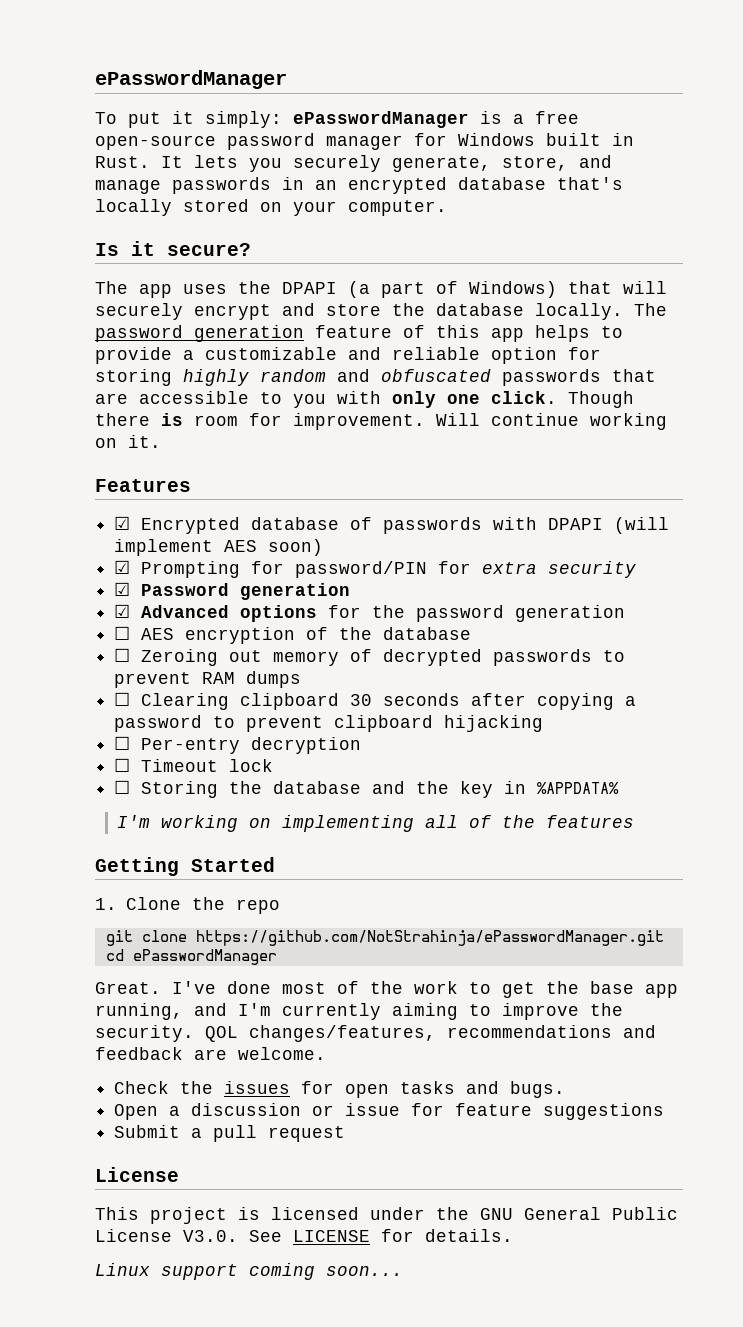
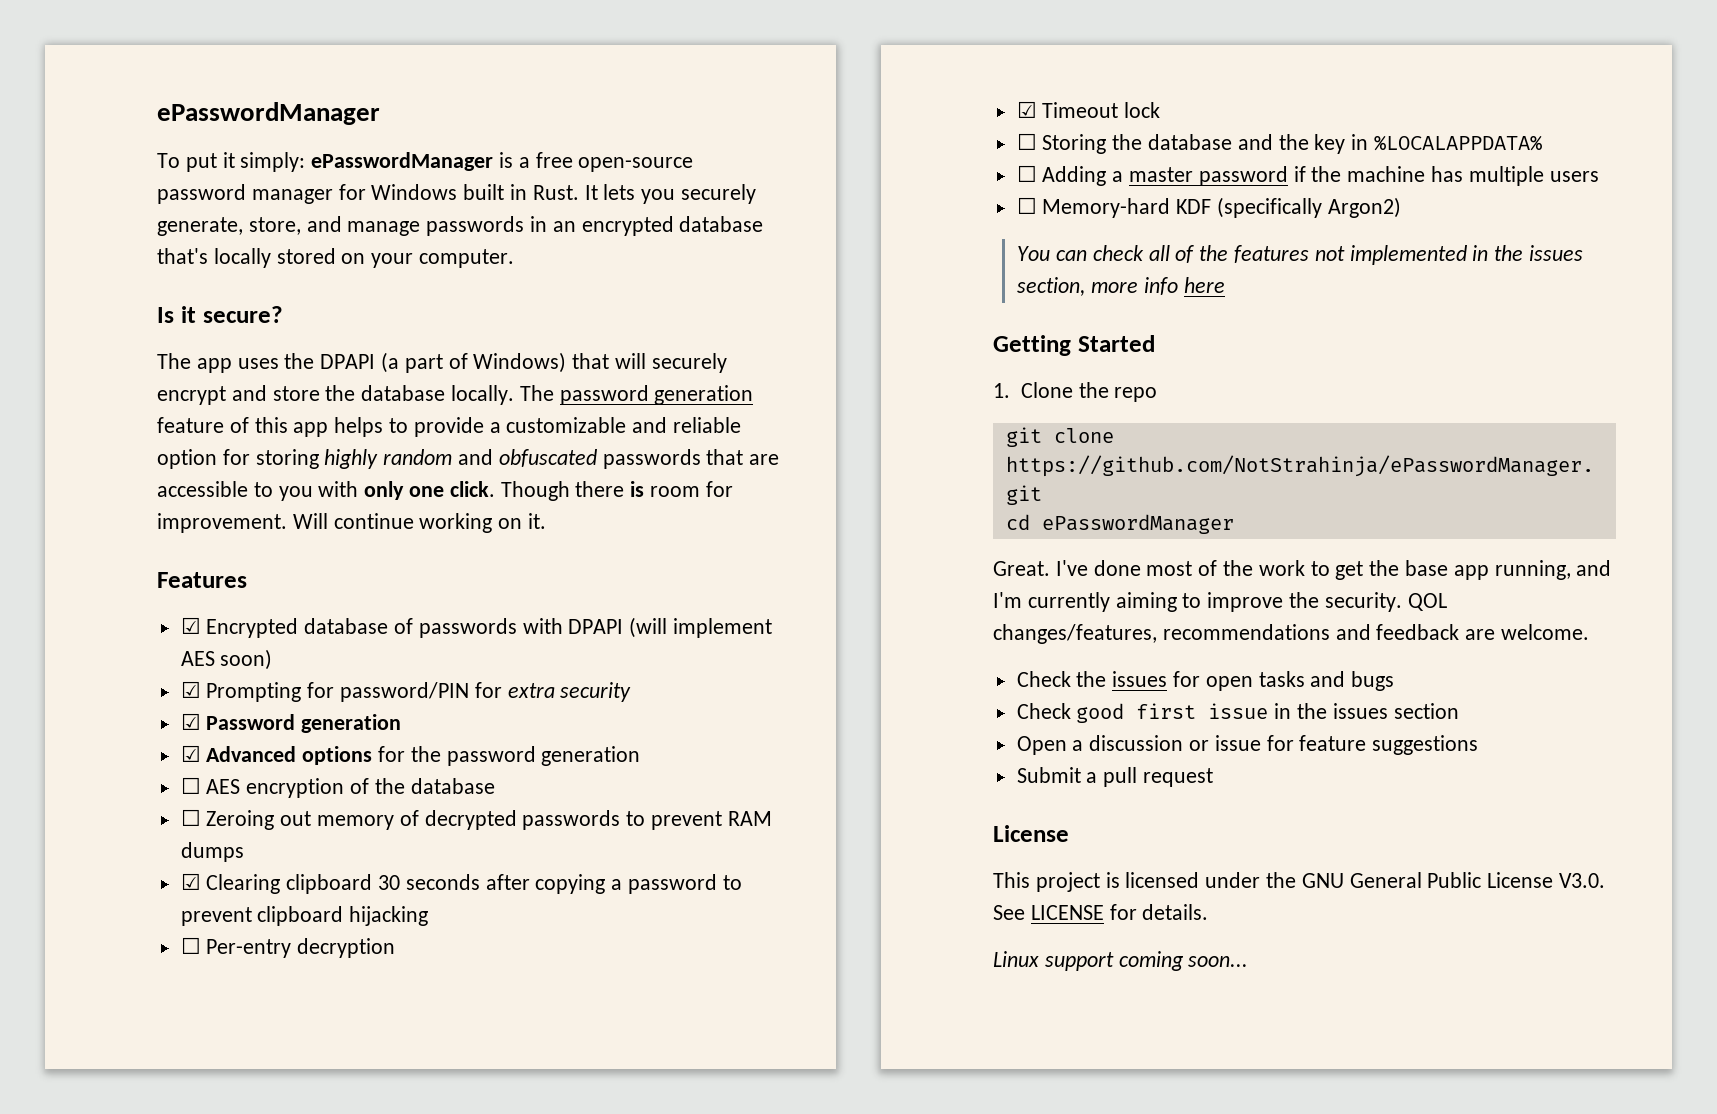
- ☐ Clearing clipboard 30 seconds after copying a password to prevent clipboard hijacking
+ ☑ Clearing clipboard 30 seconds after copying a password to prevent clipboard hijacking
- ☐ Timeout lock
+ ☑ Timeout lock
- ☐ Storing the database and the key in %APPDATA%
- I'm working on implementing all of the features
+ ☐ Storing the database and the key in %LOCALAPPDATA%
+ ☐ Adding a master password if the machine has multiple users
+ ☐ Memory-hard KDF (specifically Argon2)
+ You can check all of the features not implemented in the issues section, more info here
- Check the issues for open tasks and bugs.
+ Check the issues for open tasks and bugs
+ Check good first issue in the issues section

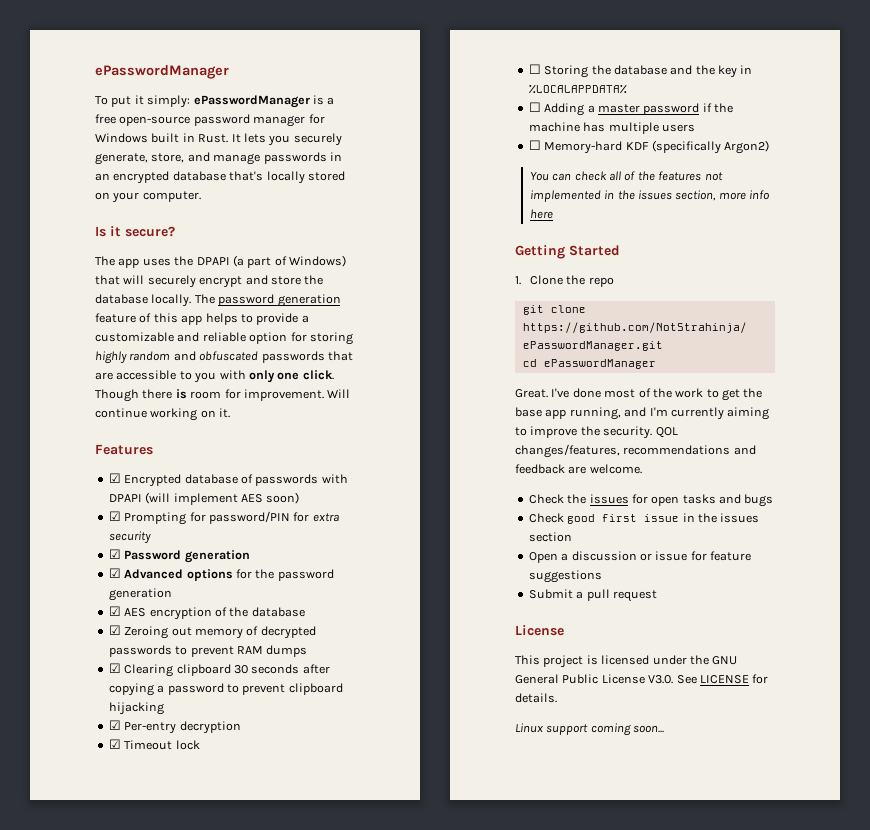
- ☐ AES encryption of the database
+ ☑ AES encryption of the database
- ☐ Zeroing out memory of decrypted passwords to prevent RAM dumps
+ ☑ Zeroing out memory of decrypted passwords to prevent RAM dumps
- ☐ Per-entry decryption
+ ☑ Per-entry decryption

